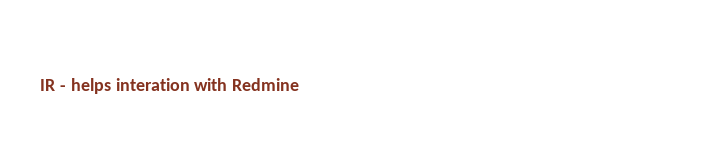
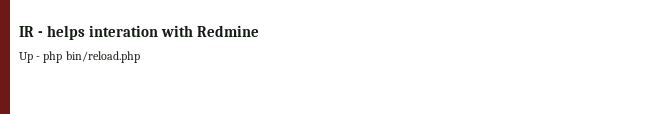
+ Up - php bin/reload.php

